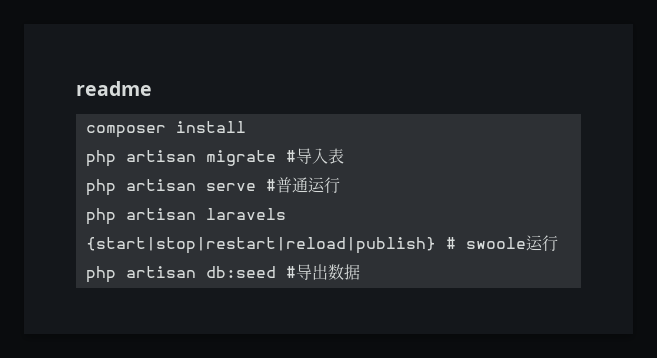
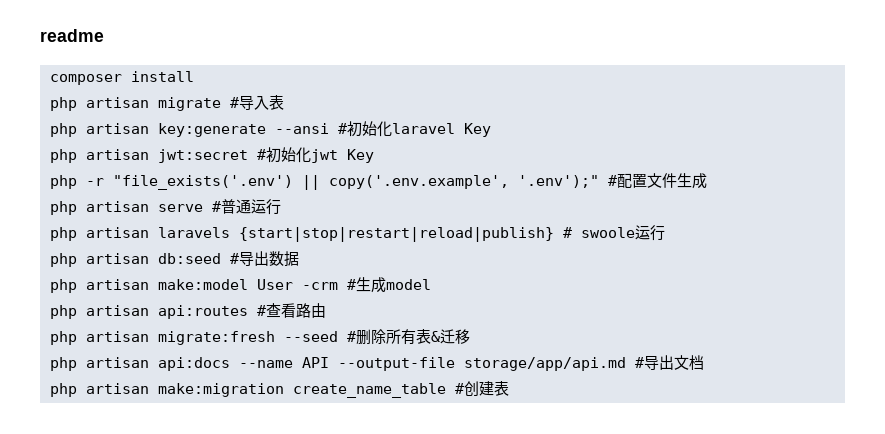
+ php artisan key:generate --ansi #初始化laravel Key
+ php artisan jwt:secret #初始化jwt Key
+ php -r "file_exists('.env') || copy('.env.example', '.env');" #配置文件生成
+ php artisan make:model User -crm #生成model
+ php artisan api:routes #查看路由
+ php artisan migrate:fresh --seed #删除所有表&迁移
+ php artisan api:docs --name API --output-file storage/app/api.md #导出文档
+ php artisan make:migration create_name_table #创建表

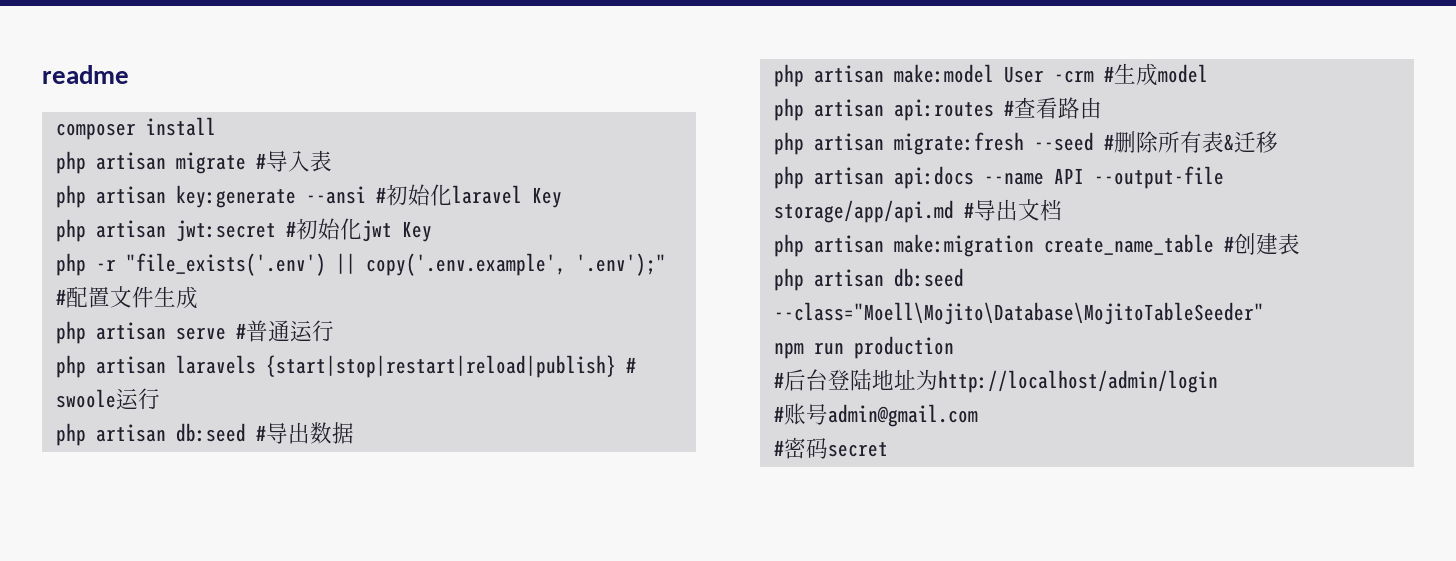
+ php artisan db:seed --class="Moell\Mojito\Database\MojitoTableSeeder"
+ npm run production
+ #后台登陆地址为http://localhost/admin/login
+ #账号admin@gmail.com
+ #密码secret

